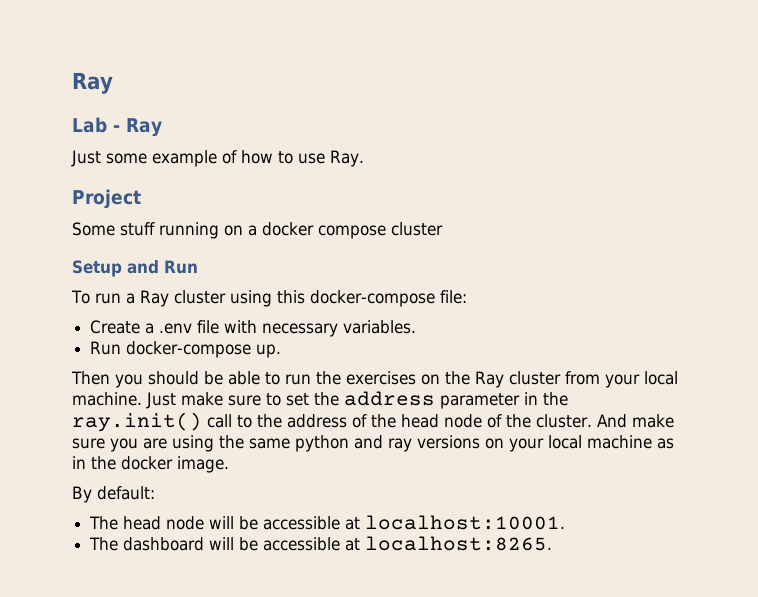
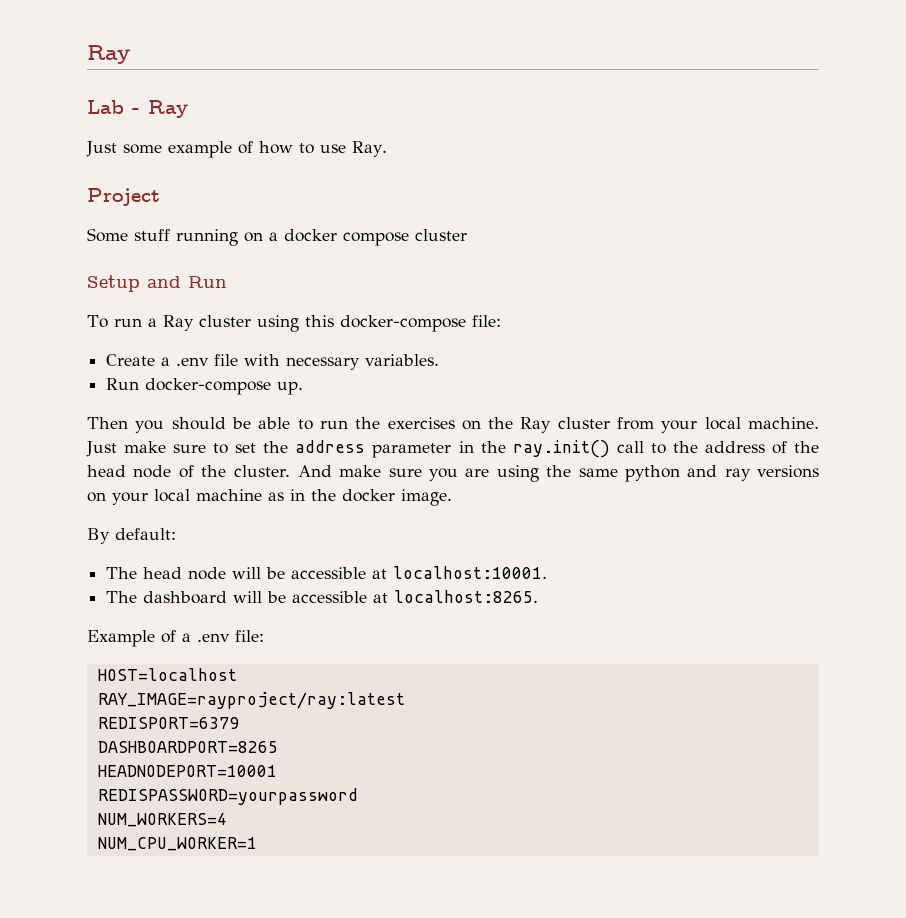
+ Example of a .env file:
+ HOST=localhost
+ RAY_IMAGE=rayproject/ray:latest
+ REDISPORT=6379
+ DASHBOARDPORT=8265
+ HEADNODEPORT=10001
+ REDISPASSWORD=yourpassword
+ NUM_WORKERS=4
+ NUM_CPU_WORKER=1

